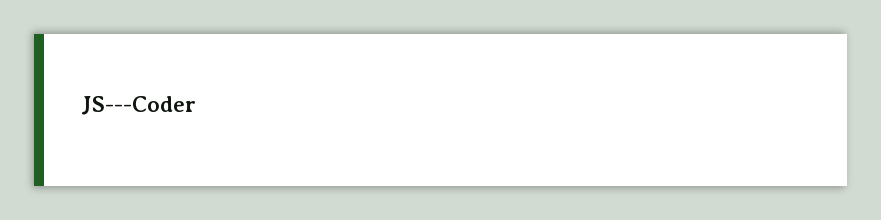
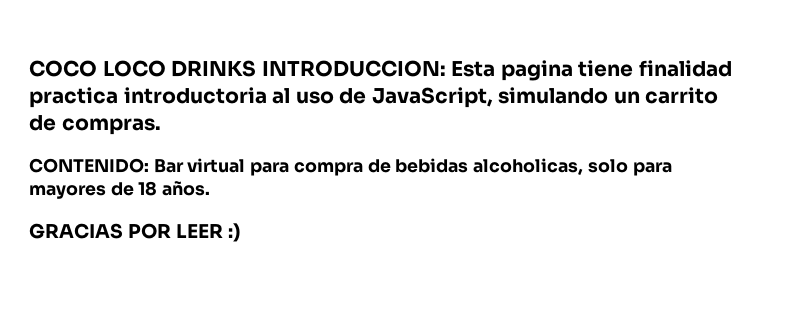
- JS---Coder
+ COCO LOCO DRINKS INTRODUCCION: Esta pagina tiene finalidad practica introductoria al uso de JavaScript, simulando un carrito de compras.
+ CONTENIDO: Bar virtual para compra de bebidas alcoholicas, solo para mayores de 18 años.
+ GRACIAS POR LEER :)

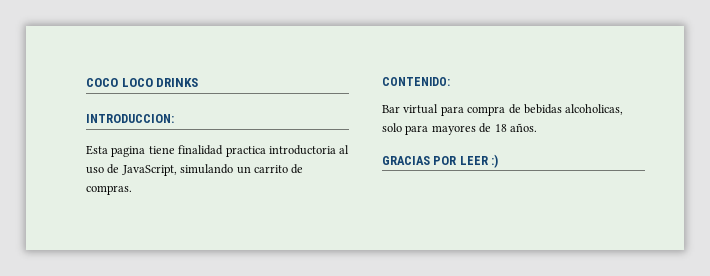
- COCO LOCO DRINKS INTRODUCCION: Esta pagina tiene finalidad practica introductoria al uso de JavaScript, simulando un carrito de compras.
+ COCO LOCO DRINKS
+ INTRODUCCION:
+ Esta pagina tiene finalidad practica introductoria al uso de JavaScript, simulando un carrito de compras.
- CONTENIDO: Bar virtual para compra de bebidas alcoholicas, solo para mayores de 18 años.
+ CONTENIDO:
+ Bar virtual para compra de bebidas alcoholicas, solo para mayores de 18 años.

